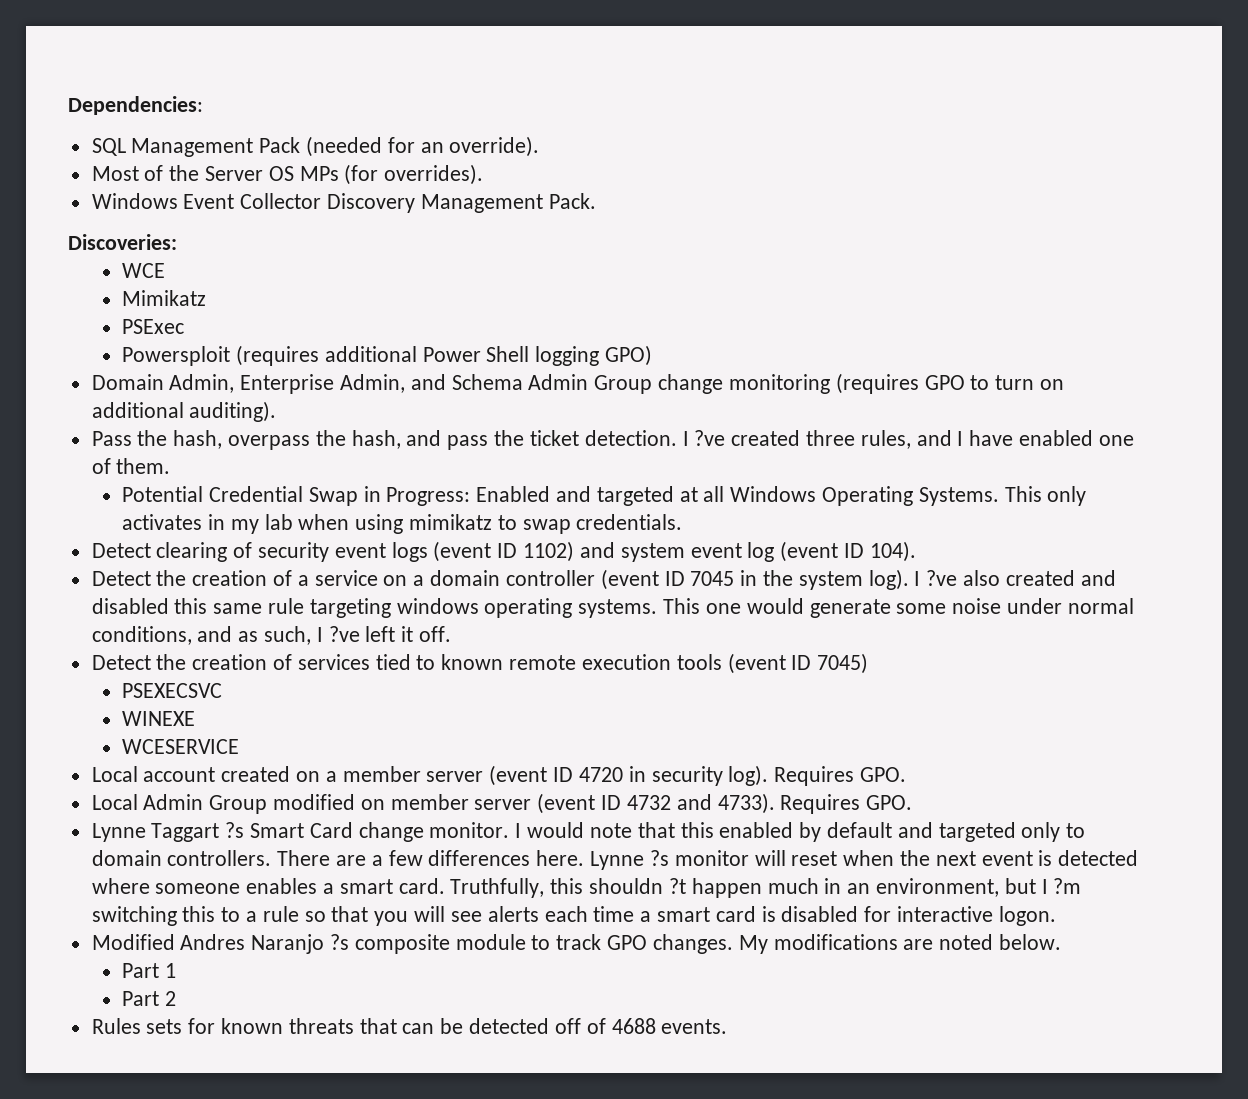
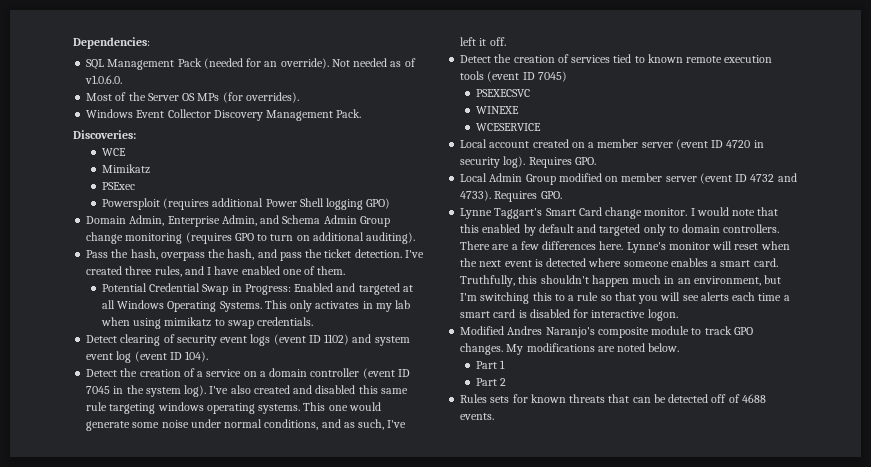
+ Not needed as of v1.0.6.0.
- I ?ve created three rules, and I have enabled one of them.
+ I've created three rules, and I have enabled one of them.
- I ?ve also created and disabled this same rule targeting windows operating systems.
+ I've also created and disabled this same rule targeting windows operating systems.
- This one would generate some noise under normal conditions, and as such, I ?ve left it off.
+ This one would generate some noise under normal conditions, and as such, I've left it off.
- Lynne Taggart ?s Smart Card change monitor.
+ Lynne Taggart's Smart Card change monitor.
- Lynne ?s monitor will reset when the next event is detected where someone enables a smart card.
+ Lynne's monitor will reset when the next event is detected where someone enables a smart card.
- Truthfully, this shouldn ?t happen much in an environment, but I ?m switching this to a rule so that you will see alerts each time a smart card is disabled for interactive logon.
+ Truthfully, this shouldn't happen much in an environment, but I'm switching this to a rule so that you will see alerts each time a smart card is disabled for interactive logon.
- Modified Andres Naranjo ?s composite module to track GPO changes.
+ Modified Andres Naranjo's composite module to track GPO changes.

